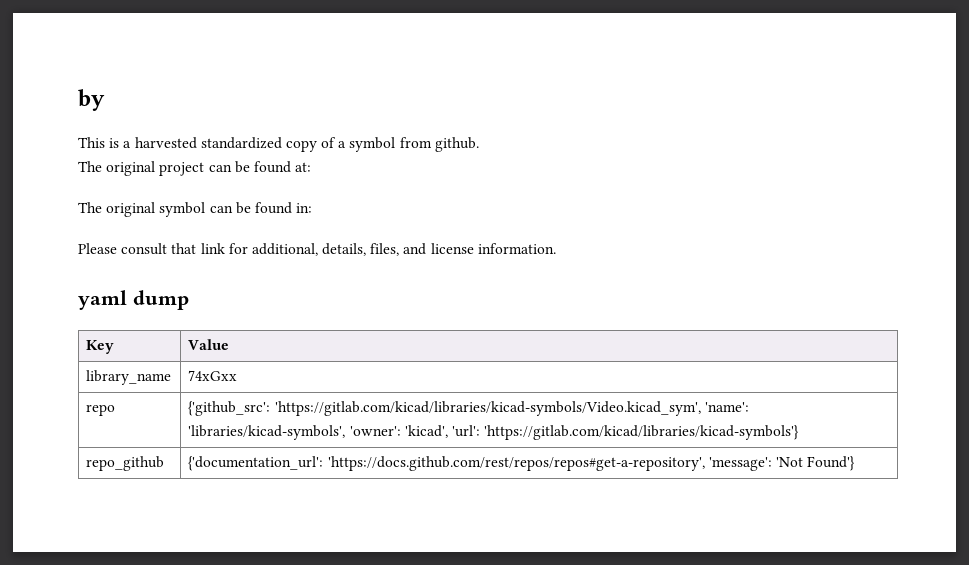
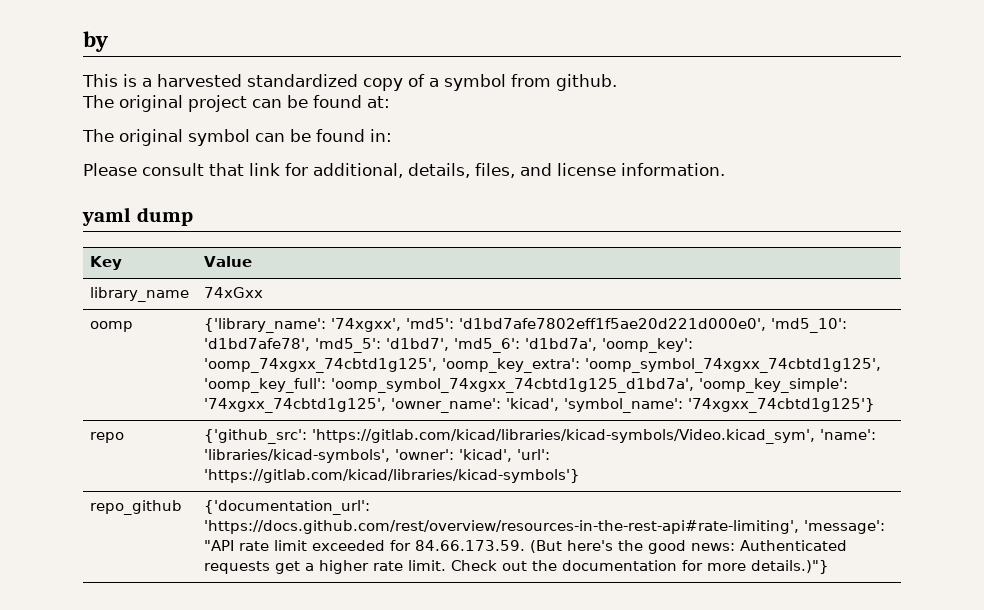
+ oomp | {'library_name': '74xgxx', 'md5': 'd1bd7afe7802eff1f5ae20d221d000e0', 'md5_10': 'd1bd7afe78', 'md5_5': 'd1bd7', 'md5_6': 'd1bd7a', 'oomp_key': 'oomp_74xgxx_74cbtd1g125', 'oomp_key_extra': 'oomp_symbol_74xgxx_74cbtd1g125', 'oomp_key_full': 'oomp_symbol_74xgxx_74cbtd1g125_d1bd7a', 'oomp_key_simple': '74xgxx_74cbtd1g125', 'owner_name': 'kicad', 'symbol_name': '74xgxx_74cbtd1g125'}
- repo_github | {'documentation_url': 'https://docs.github.com/rest/repos/repos#get-a-repository', 'message': 'Not Found'}
+ repo_github | {'documentation_url': 'https://docs.github.com/rest/overview/resources-in-the-rest-api#rate-limiting', 'message': "API rate limit exceeded for 84.66.173.59. (But here's the good news: Authenticated requests get a higher rate limit. Check out the documentation for more details.)"}

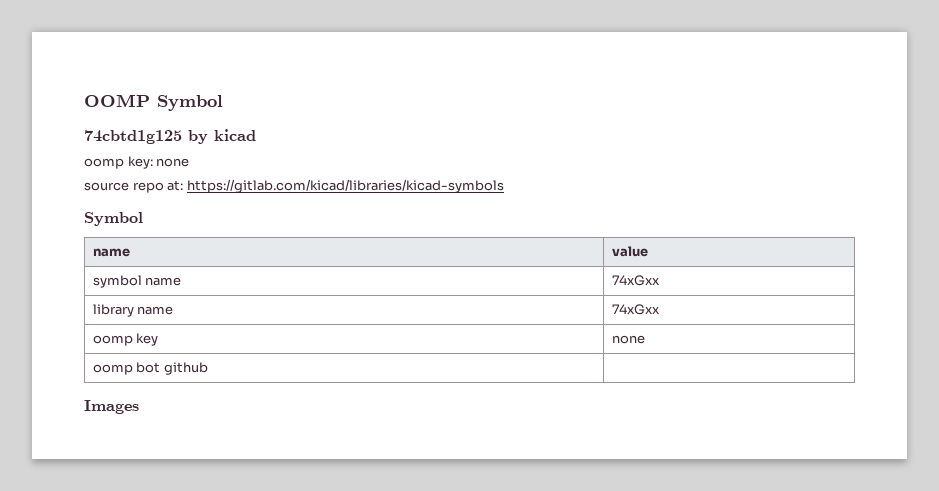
- by
- This is a harvested standardized copy of a symbol from github.
- The original project can be found at:
- The original symbol can be found in:
- Please consult that link for additional, details, files, and license information.
- yaml dump
- Key | Value
- library_name | 74xGxx
- oomp | {'library_name': '74xgxx', 'md5': 'd1bd7afe7802eff1f5ae20d221d000e0', 'md5_10': 'd1bd7afe78', 'md5_5': 'd1bd7', 'md5_6': 'd1bd7a', 'oomp_key': 'oomp_74xgxx_74cbtd1g125', 'oomp_key_extra': 'oomp_symbol_74xgxx_74cbtd1g125', 'oomp_key_full': 'oomp_symbol_74xgxx_74cbtd1g125_d1bd7a', 'oomp_key_simple': '74xgxx_74cbtd1g125', 'owner_name': 'kicad', 'symbol_name': '74xgxx_74cbtd1g125'}
- repo | {'github_src': 'https://gitlab.com/kicad/libraries/kicad-symbols/Video.kicad_sym', 'name': 'libraries/kicad-symbols', 'owner': 'kicad', 'url': 'https://gitlab.com/kicad/libraries/kicad-symbols'}
- repo_github | {'documentation_url': 'https://docs.github.com/rest/overview/resources-in-the-rest-api#rate-limiting', 'message': "API rate limit exceeded for 84.66.173.59. (But here's the good news: Authenticated requests get a higher rate limit. Check out the documentation for more details.)"}
+ OOMP Symbol
+ 74cbtd1g125 by kicad
+ oomp key: none
+ source repo at: https://gitlab.com/kicad/libraries/kicad-symbols
+ Symbol
+ name | value
+ symbol name | 74xGxx
+ library name | 74xGxx
+ oomp key | none
+ oomp bot github |
+ Images

